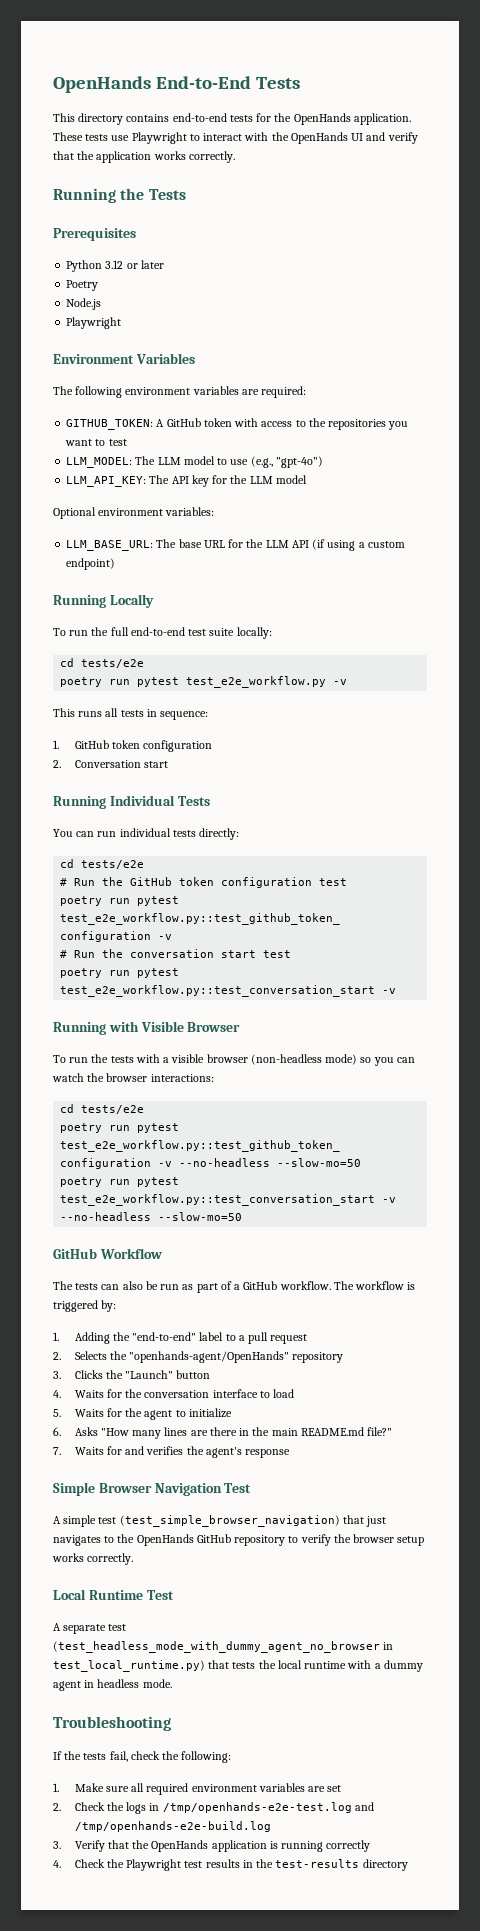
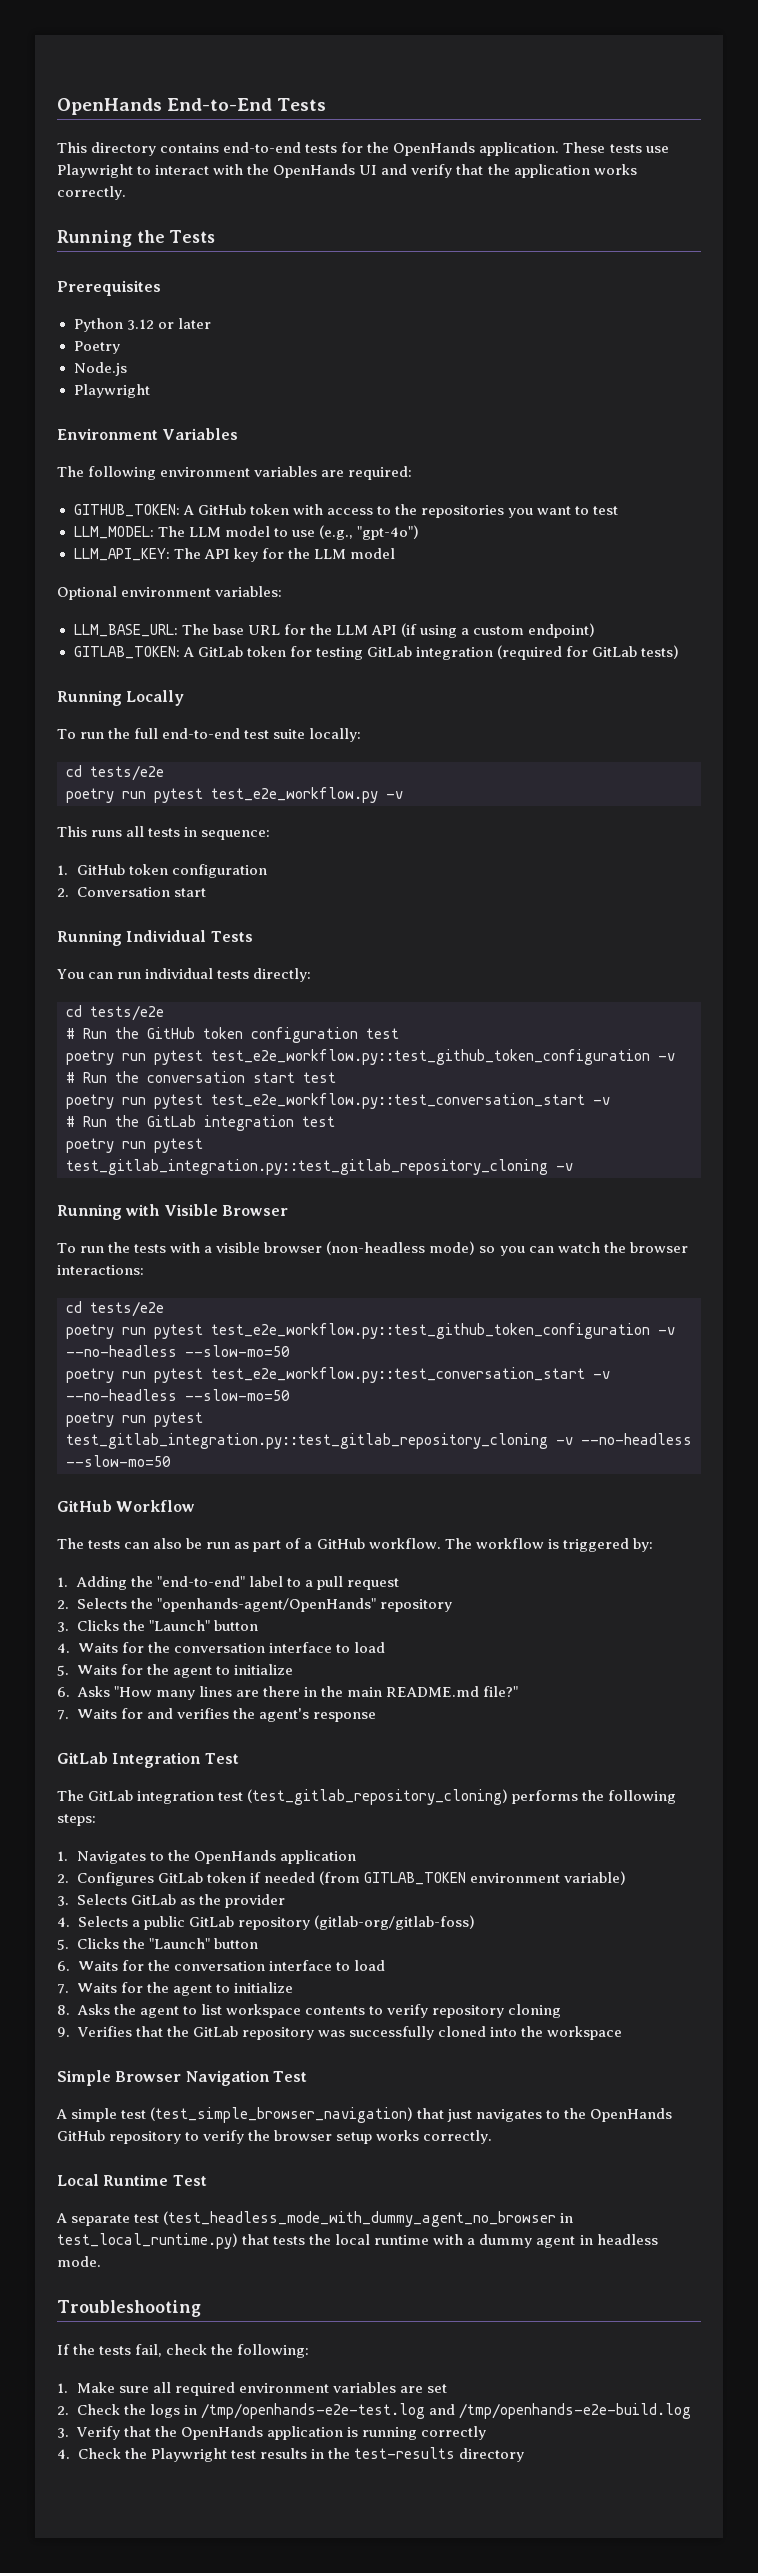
+ GITLAB_TOKEN: A GitLab token for testing GitLab integration (required for GitLab tests)
+ # Run the GitLab integration test
+ poetry run pytest test_gitlab_integration.py::test_gitlab_repository_cloning -v
+ poetry run pytest test_gitlab_integration.py::test_gitlab_repository_cloning -v --no-headless --slow-mo=50
+ GitLab Integration Test
+ The GitLab integration test (test_gitlab_repository_cloning) performs the following steps:
+ 1. Navigates to the OpenHands application
+ 2. Configures GitLab token if needed (from GITLAB_TOKEN environment variable)
+ 3. Selects GitLab as the provider
+ 4. Selects a public GitLab repository (gitlab-org/gitlab-foss)
+ 5. Clicks the "Launch" button
+ 6. Waits for the conversation interface to load
+ 7. Waits for the agent to initialize
+ 8. Asks the agent to list workspace contents to verify repository cloning
+ 9. Verifies that the GitLab repository was successfully cloned into the workspace

